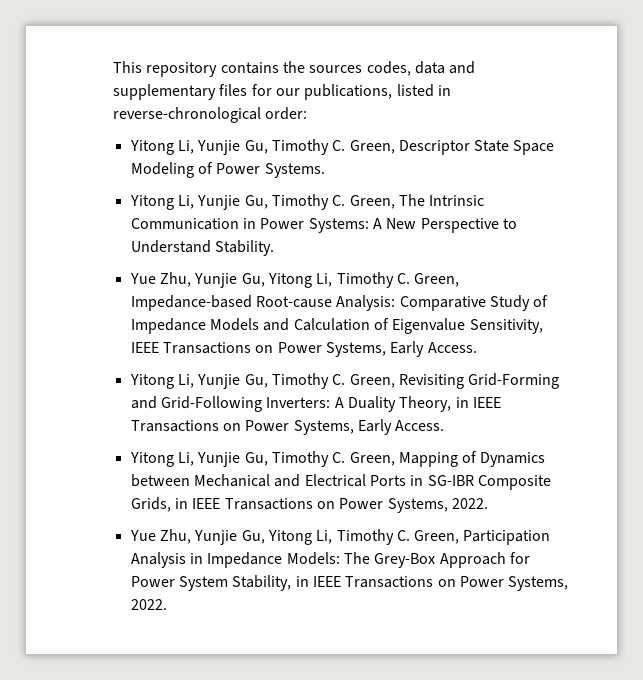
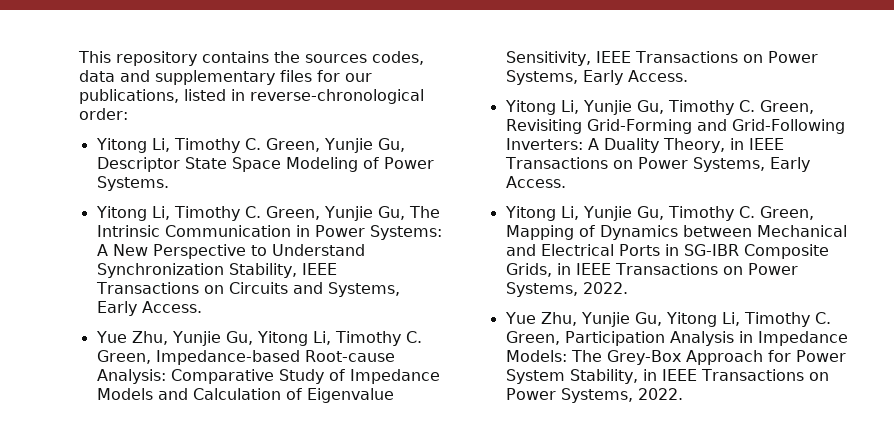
- Yitong Li, Yunjie Gu, Timothy C. Green, Descriptor State Space Modeling of Power Systems.
+ Yitong Li, Timothy C. Green, Yunjie Gu, Descriptor State Space Modeling of Power Systems.
- Yitong Li, Yunjie Gu, Timothy C. Green, The Intrinsic Communication in Power Systems: A New Perspective to Understand Stability.
+ Yitong Li, Timothy C. Green, Yunjie Gu, The Intrinsic Communication in Power Systems: A New Perspective to Understand Synchronization Stability, IEEE Transactions on Circuits and Systems, Early Access.

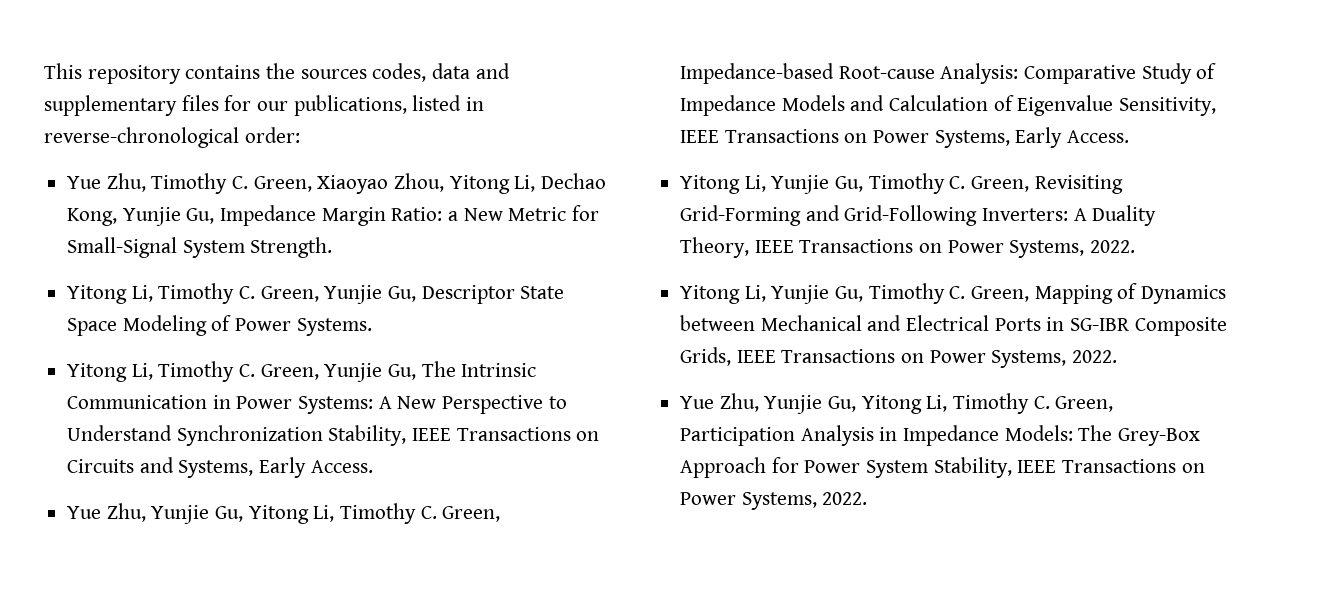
+ Yue Zhu, Timothy C. Green, Xiaoyao Zhou, Yitong Li, Dechao Kong, Yunjie Gu, Impedance Margin Ratio: a New Metric for Small-Signal System Strength.
- Yitong Li, Yunjie Gu, Timothy C. Green, Revisiting Grid-Forming and Grid-Following Inverters: A Duality Theory, in IEEE Transactions on Power Systems, Early Access.
+ Yitong Li, Yunjie Gu, Timothy C. Green, Revisiting Grid-Forming and Grid-Following Inverters: A Duality Theory, IEEE Transactions on Power Systems, 2022.
- Yitong Li, Yunjie Gu, Timothy C. Green, Mapping of Dynamics between Mechanical and Electrical Ports in SG-IBR Composite Grids, in IEEE Transactions on Power Systems, 2022.
+ Yitong Li, Yunjie Gu, Timothy C. Green, Mapping of Dynamics between Mechanical and Electrical Ports in SG-IBR Composite Grids, IEEE Transactions on Power Systems, 2022.
- Yue Zhu, Yunjie Gu, Yitong Li, Timothy C. Green, Participation Analysis in Impedance Models: The Grey-Box Approach for Power System Stability, in IEEE Transactions on Power Systems, 2022.
+ Yue Zhu, Yunjie Gu, Yitong Li, Timothy C. Green, Participation Analysis in Impedance Models: The Grey-Box Approach for Power System Stability, IEEE Transactions on Power Systems, 2022.

